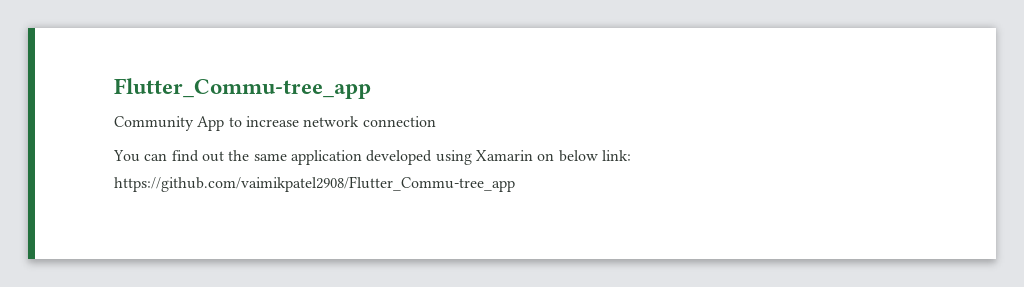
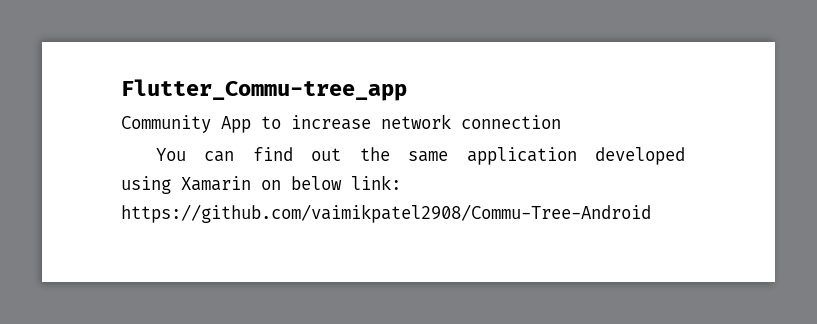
- You can find out the same application developed using Xamarin on below link: https://github.com/vaimikpatel2908/Flutter_Commu-tree_app
+ You can find out the same application developed using Xamarin on below link: https://github.com/vaimikpatel2908/Commu-Tree-Android

